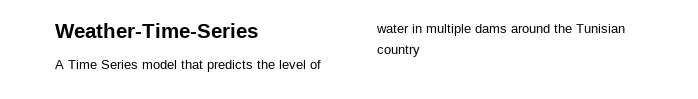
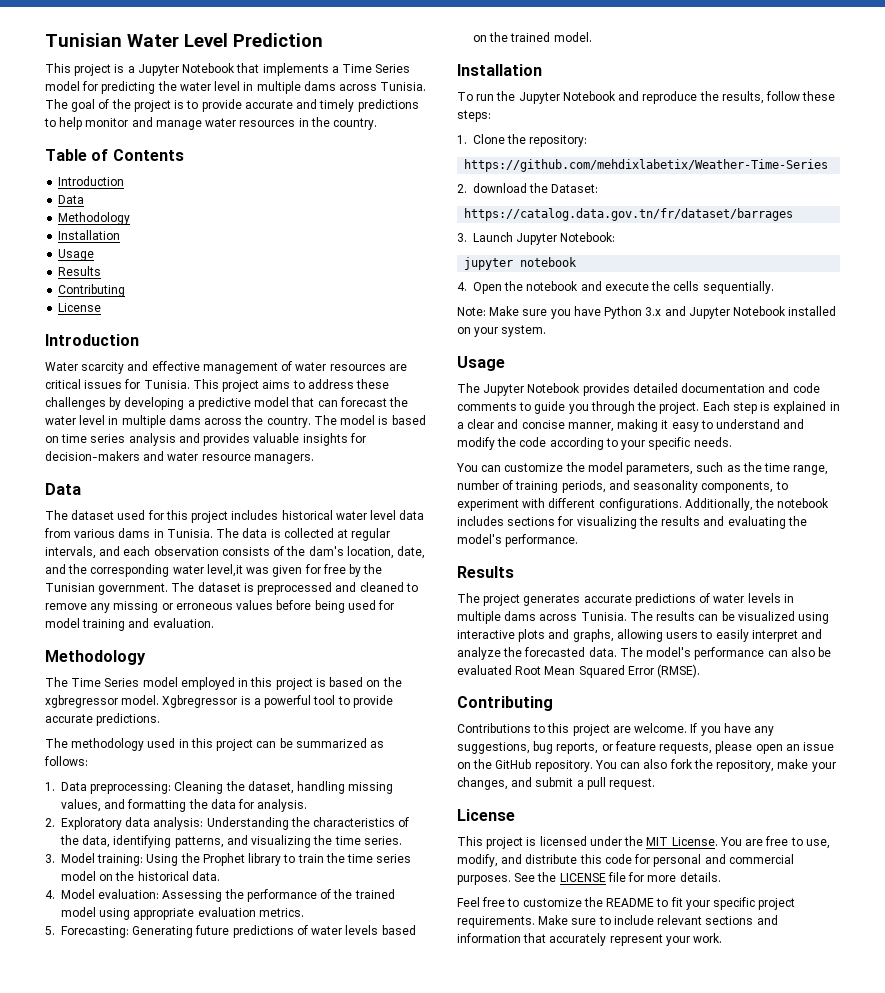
- Weather-Time-Series
- A Time Series model that predicts the level of water in multiple dams around the Tunisian country
+ Tunisian Water Level Prediction
+ This project is a Jupyter Notebook that implements a Time Series model for predicting the water level in multiple dams across Tunisia. The goal of the project is to provide accurate and timely predictions to help monitor and manage water resources in the country.
+ Table of Contents
+ Introduction
+ Data
+ Methodology
+ Installation
+ Usage
+ Results
+ Contributing
+ License
+ Introduction
+ Water scarcity and effective management of water resources are critical issues for Tunisia. This project aims to address these challenges by developing a predictive model that can forecast the water level in multiple dams across the country. The model is based on time series analysis and provides valuable insights for decision-makers and water resource managers.
+ Data
+ The dataset used for this project includes historical water level data from various dams in Tunisia. The data is collected at regular intervals, and each observation consists of the dam's location, date, and the corresponding water level,it was given for free by the Tunisian government. The dataset is preprocessed and cleaned to remove any missing or erroneous values before being used for model training and evaluation.
+ Methodology
+ The Time Series model employed in this project is based on the xgbregressor model. Xgbregressor is a powerful tool to provide accurate predictions.
+ The methodology used in this project can be summarized as follows:
+ 1. Data preprocessing: Cleaning the dataset, handling missing values, and formatting the data for analysis.
+ 2. Exploratory data analysis: Understanding the characteristics of the data, identifying patterns, and visualizing the time series.
+ 3. Model training: Using the Prophet library to train the time series model on the historical data.
+ 4. Model evaluation: Assessing the performance of the trained model using appropriate evaluation metrics.
+ 5. Forecasting: Generating future predictions of water levels based on the trained model.
+ Installation
+ To run the Jupyter Notebook and reproduce the results, follow these steps:
+ 1. Clone the repository:
+ https://github.com/mehdixlabetix/Weather-Time-Series
+ 2. download the Dataset:
+ https://catalog.data.gov.tn/fr/dataset/barrages
+ 3. Launch Jupyter Notebook:
+ jupyter notebook
+ 4. Open the notebook and execute the cells sequentially.
+ Note: Make sure you have Python 3.x and Jupyter Notebook installed on your system.
+ Usage
+ The Jupyter Notebook provides detailed documentation and code comments to guide you through the project. Each step is explained in a clear and concise manner, making it easy to understand and modify the code according to your specific needs.
+ You can customize the model parameters, such as the time range, number of training periods, and seasonality components, to experiment with different configurations. Additionally, the notebook includes sections for visualizing the results and evaluating the model's performance.
+ Results
+ The project generates accurate predictions of water levels in multiple dams across Tunisia. The results can be visualized using interactive plots and graphs, allowing users to easily interpret and analyze the forecasted data. The model's performance can also be evaluated Root Mean Squared Error (RMSE).
+ Contributing
+ Contributions to this project are welcome. If you have any suggestions, bug reports, or feature requests, please open an issue on the GitHub repository. You can also fork the repository, make your changes, and submit a pull request.
+ License
+ This project is licensed under the MIT License. You are free to use, modify, and distribute this code for personal and commercial purposes. See the LICENSE file for more details.
+ Feel free to customize the README to fit your specific project requirements. Make sure to include relevant sections and information that accurately represent your work.

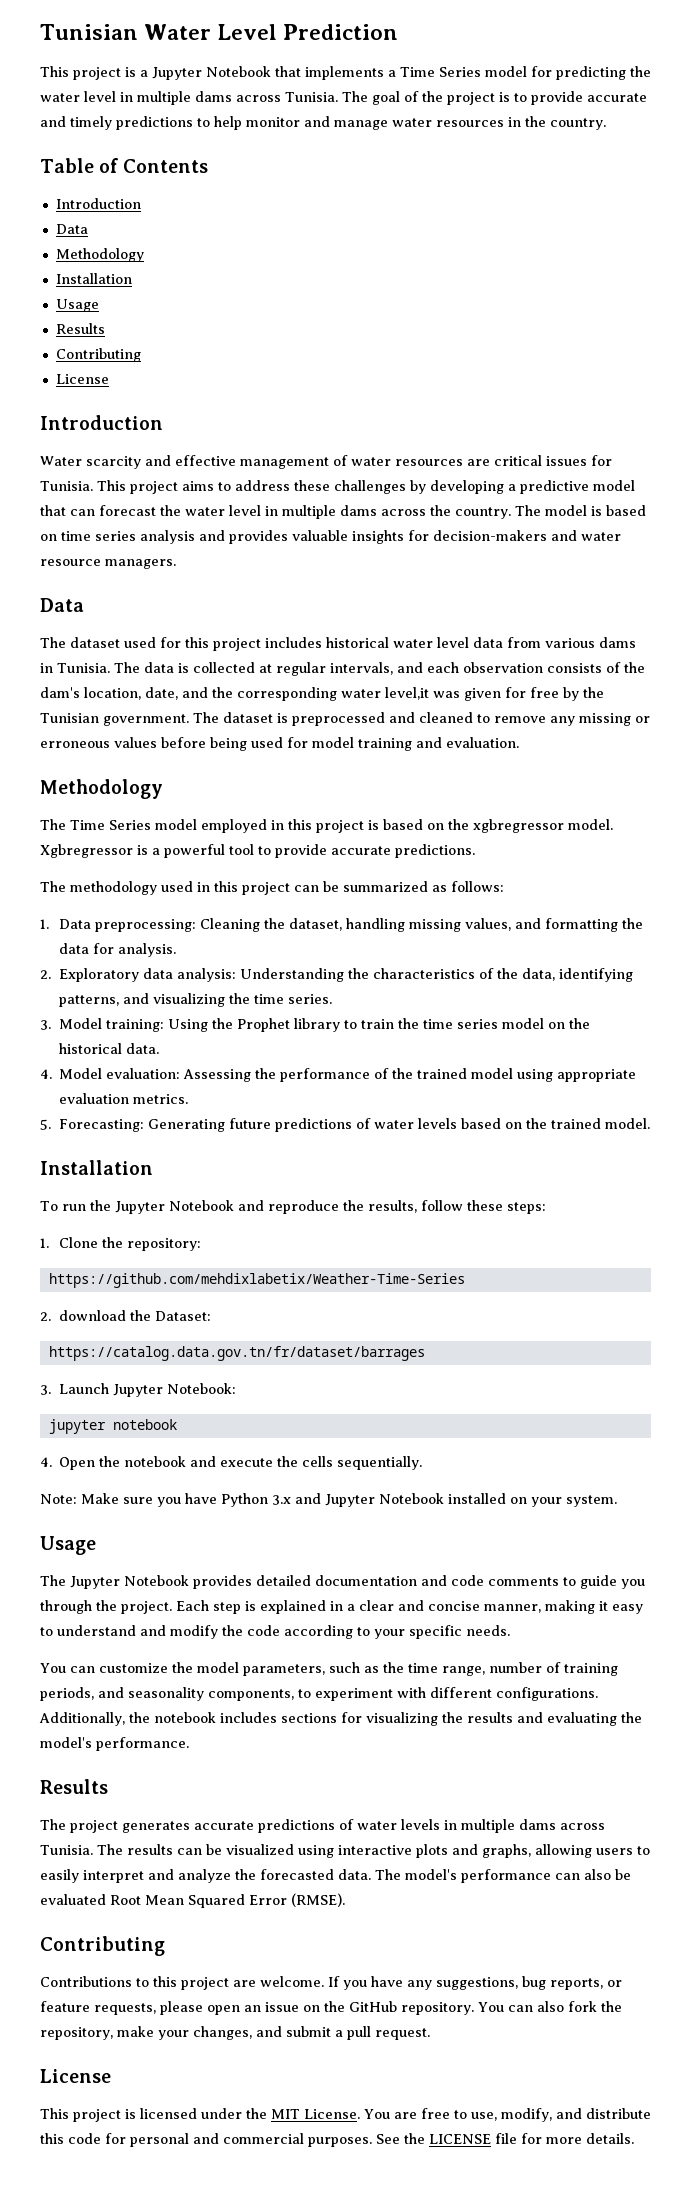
- Feel free to customize the README to fit your specific project requirements. Make sure to include relevant sections and information that accurately represent your work.

